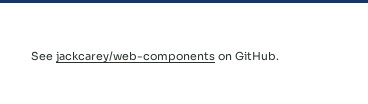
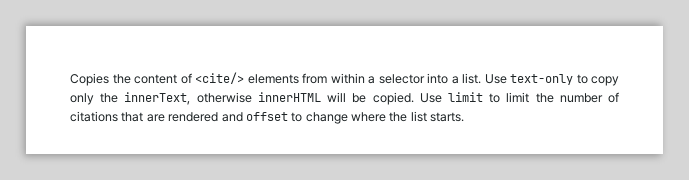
- See jackcarey/web-components on GitHub.
+ Copies the content of <cite/> elements from within a selector into a list. Use text-only to copy only the innerText, otherwise innerHTML will be copied. Use limit to limit the number of citations that are rendered and offset to change where the list starts.

